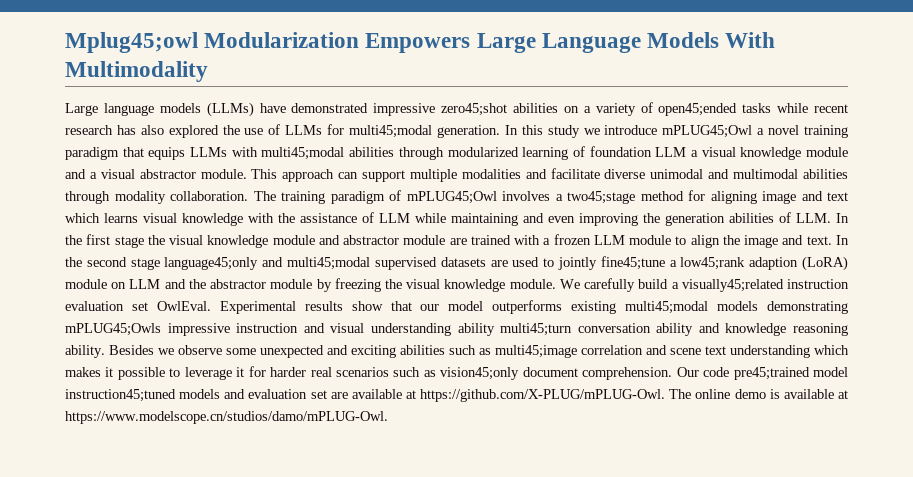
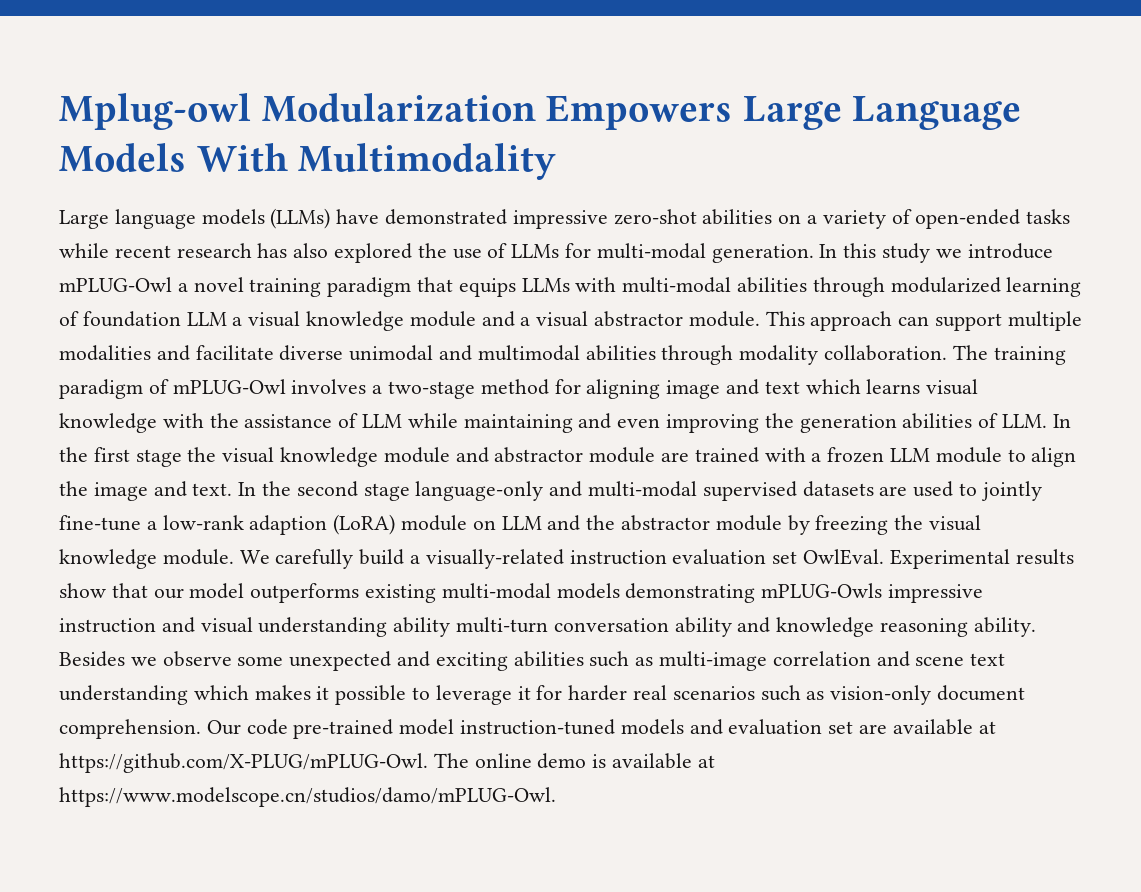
- Mplug45;owl Modularization Empowers Large Language Models With Multimodality
+ Mplug-owl Modularization Empowers Large Language Models With Multimodality
- Large language models (LLMs) have demonstrated impressive zero45;shot abilities on a variety of open45;ended tasks while recent research has also explored the use of LLMs for multi45;modal generation.
+ Large language models (LLMs) have demonstrated impressive zero-shot abilities on a variety of open-ended tasks while recent research has also explored the use of LLMs for multi-modal generation.
- In this study we introduce mPLUG45;Owl a novel training paradigm that equips LLMs with multi45;modal abilities through modularized learning of foundation LLM a visual knowledge module and a visual abstractor module.
+ In this study we introduce mPLUG-Owl a novel training paradigm that equips LLMs with multi-modal abilities through modularized learning of foundation LLM a visual knowledge module and a visual abstractor module.
- The training paradigm of mPLUG45;Owl involves a two45;stage method for aligning image and text which learns visual knowledge with the assistance of LLM while maintaining and even improving the generation abilities of LLM. In the first stage the visual knowledge module and abstractor module are trained with a frozen LLM module to align the image and text.
+ The training paradigm of mPLUG-Owl involves a two-stage method for aligning image and text which learns visual knowledge with the assistance of LLM while maintaining and even improving the generation abilities of LLM. In the first stage the visual knowledge module and abstractor module are trained with a frozen LLM module to align the image and text.
- In the second stage language45;only and multi45;modal supervised datasets are used to jointly fine45;tune a low45;rank adaption (LoRA) module on LLM and the abstractor module by freezing the visual knowledge module.
+ In the second stage language-only and multi-modal supervised datasets are used to jointly fine-tune a low-rank adaption (LoRA) module on LLM and the abstractor module by freezing the visual knowledge module.
- We carefully build a visually45;related instruction evaluation set OwlEval.
+ We carefully build a visually-related instruction evaluation set OwlEval.
- Experimental results show that our model outperforms existing multi45;modal models demonstrating mPLUG45;Owls impressive instruction and visual understanding ability multi45;turn conversation ability and knowledge reasoning ability.
+ Experimental results show that our model outperforms existing multi-modal models demonstrating mPLUG-Owls impressive instruction and visual understanding ability multi-turn conversation ability and knowledge reasoning ability.
- Besides we observe some unexpected and exciting abilities such as multi45;image correlation and scene text understanding which makes it possible to leverage it for harder real scenarios such as vision45;only document comprehension.
+ Besides we observe some unexpected and exciting abilities such as multi-image correlation and scene text understanding which makes it possible to leverage it for harder real scenarios such as vision-only document comprehension.
- Our code pre45;trained model instruction45;tuned models and evaluation set are available at https://github.com/X-PLUG/mPLUG-Owl. The online demo is available at https://www.modelscope.cn/studios/damo/mPLUG-Owl.
+ Our code pre-trained model instruction-tuned models and evaluation set are available at https://github.com/X-PLUG/mPLUG-Owl. The online demo is available at https://www.modelscope.cn/studios/damo/mPLUG-Owl.

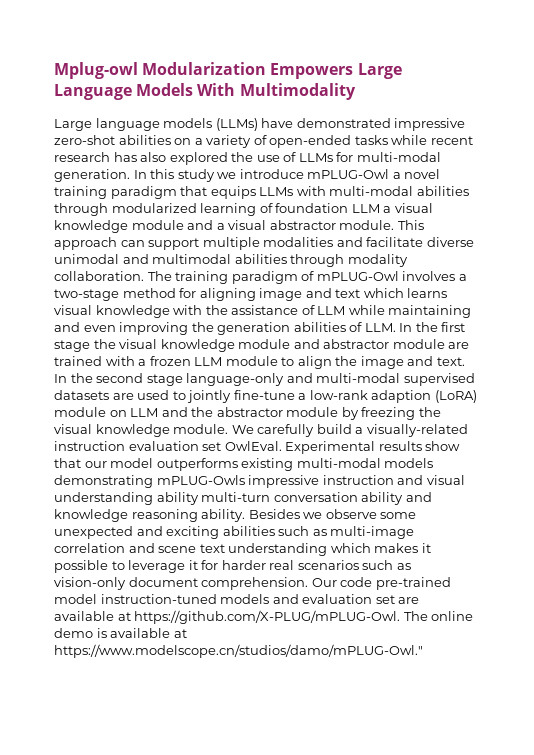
- Our code pre-trained model instruction-tuned models and evaluation set are available at https://github.com/X-PLUG/mPLUG-Owl. The online demo is available at https://www.modelscope.cn/studios/damo/mPLUG-Owl.
+ Our code pre-trained model instruction-tuned models and evaluation set are available at https://github.com/X-PLUG/mPLUG-Owl. The online demo is available at https://www.modelscope.cn/studios/damo/mPLUG-Owl."

